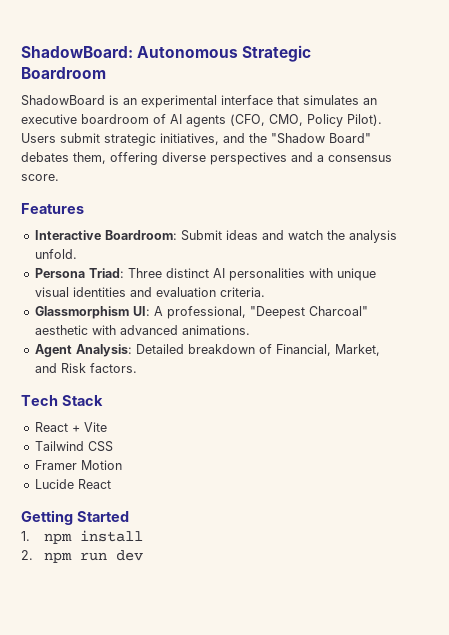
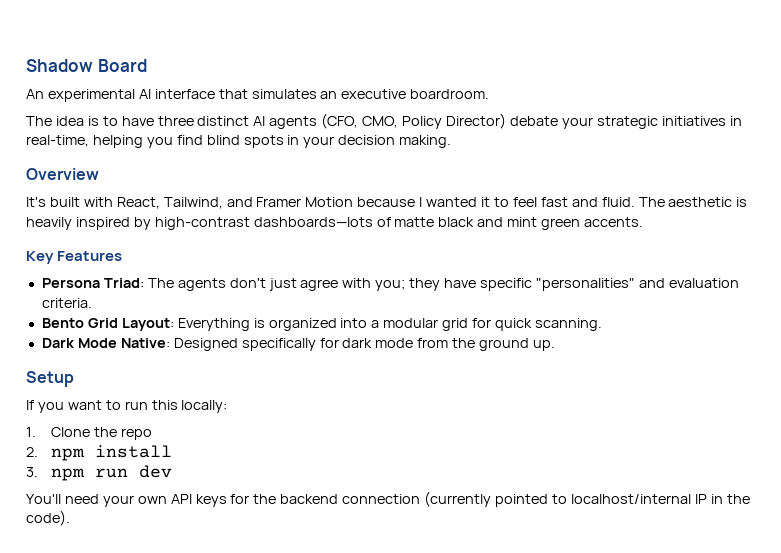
- ShadowBoard: Autonomous Strategic Boardroom
- ShadowBoard is an experimental interface that simulates an executive boardroom of AI agents (CFO, CMO, Policy Pilot). Users submit strategic initiatives, and the "Shadow Board" debates them, offering diverse perspectives and a consensus score.
- Features
- Interactive Boardroom: Submit ideas and watch the analysis unfold.
- Persona Triad: Three distinct AI personalities with unique visual identities and evaluation criteria.
- Glassmorphism UI: A professional, "Deepest Charcoal" aesthetic with advanced animations.
- Agent Analysis: Detailed breakdown of Financial, Market, and Risk factors.
- Tech Stack
- React + Vite
- Tailwind CSS
- Framer Motion
- Lucide React
- Getting Started
- 1. npm install
+ Shadow Board
+ An experimental AI interface that simulates an executive boardroom.
+ The idea is to have three distinct AI agents (CFO, CMO, Policy Director) debate your strategic initiatives in real-time, helping you find blind spots in your decision making.
+ Overview
+ It's built with React, Tailwind, and Framer Motion because I wanted it to feel fast and fluid. The aesthetic is heavily inspired by high-contrast dashboards—lots of matte black and mint green accents.
+ Key Features
+ Persona Triad: The agents don't just agree with you; they have specific "personalities" and evaluation criteria.
+ Bento Grid Layout: Everything is organized into a modular grid for quick scanning.
+ Dark Mode Native: Designed specifically for dark mode from the ground up.
+ Setup
+ If you want to run this locally:
+ 1. Clone the repo
+ 2. npm install
- 2. npm run dev
+ 3. npm run dev
+ You'll need your own API keys for the backend connection (currently pointed to localhost/internal IP in the code).

